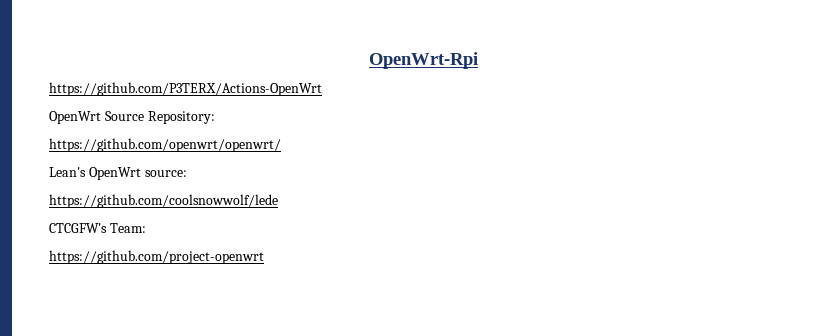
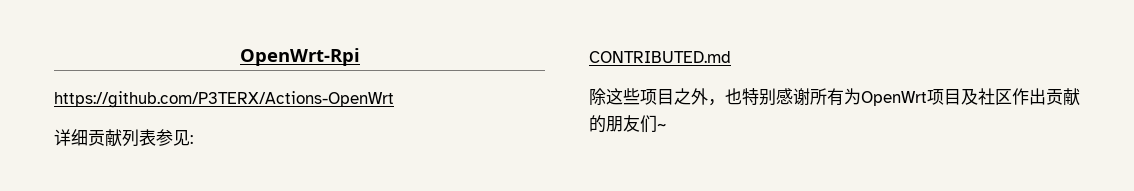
- OpenWrt Source Repository:
- https://github.com/openwrt/openwrt/
- Lean's OpenWrt source:
- https://github.com/coolsnowwolf/lede
- CTCGFW's Team:
- https://github.com/project-openwrt
+ 详细贡献列表参见:
+ CONTRIBUTED.md
+ 除这些项目之外，也特别感谢所有为OpenWrt项目及社区作出贡献的朋友们~

